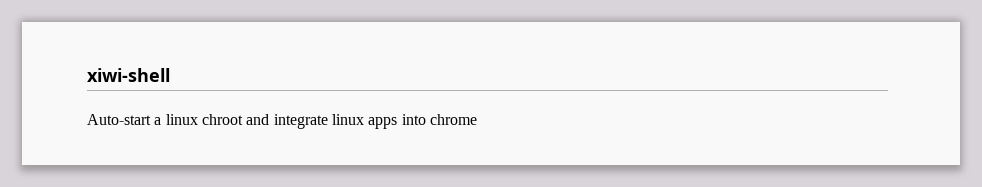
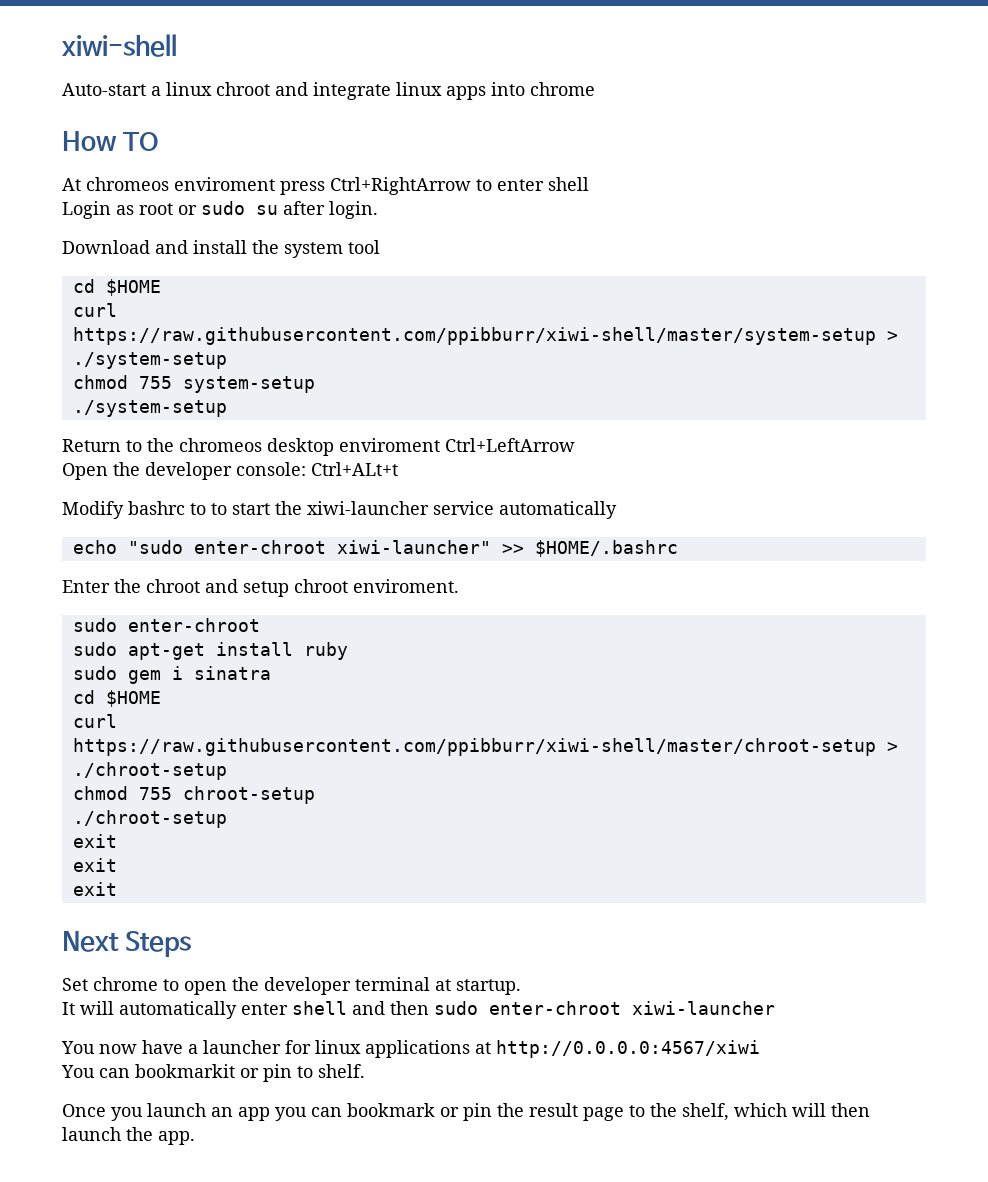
+ How TO
+ At chromeos enviroment press Ctrl+RightArrow to enter shell
+ Login as root or sudo su after login.
+ Download and install the system tool
+ cd $HOME
+ curl https://raw.githubusercontent.com/ppibburr/xiwi-shell/master/system-setup > ./system-setup
+ chmod 755 system-setup
+ ./system-setup
+ Return to the chromeos desktop enviroment Ctrl+LeftArrow
+ Open the developer console: Ctrl+ALt+t
+ Modify bashrc to to start the xiwi-launcher service automatically
+ echo "sudo enter-chroot xiwi-launcher" >> $HOME/.bashrc
+ Enter the chroot and setup chroot enviroment.
+ sudo enter-chroot
+ sudo apt-get install ruby
+ sudo gem i sinatra
+ cd $HOME
+ curl https://raw.githubusercontent.com/ppibburr/xiwi-shell/master/chroot-setup > ./chroot-setup
+ chmod 755 chroot-setup
+ ./chroot-setup
+ exit
+ exit
+ exit
+ Next Steps
+ Set chrome to open the developer terminal at startup.
+ It will automatically enter shell and then sudo enter-chroot xiwi-launcher
+ You now have a launcher for linux applications at http://0.0.0.0:4567/xiwi
+ You can bookmarkit or pin to shelf.
+ Once you launch an app you can bookmark or pin the result page to the shelf, which will then launch the app.

